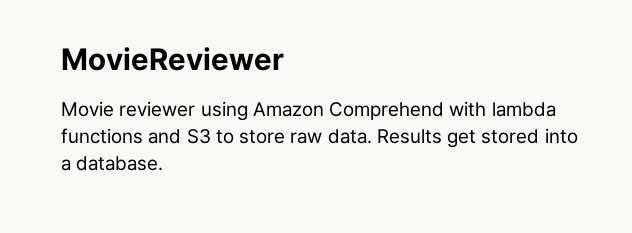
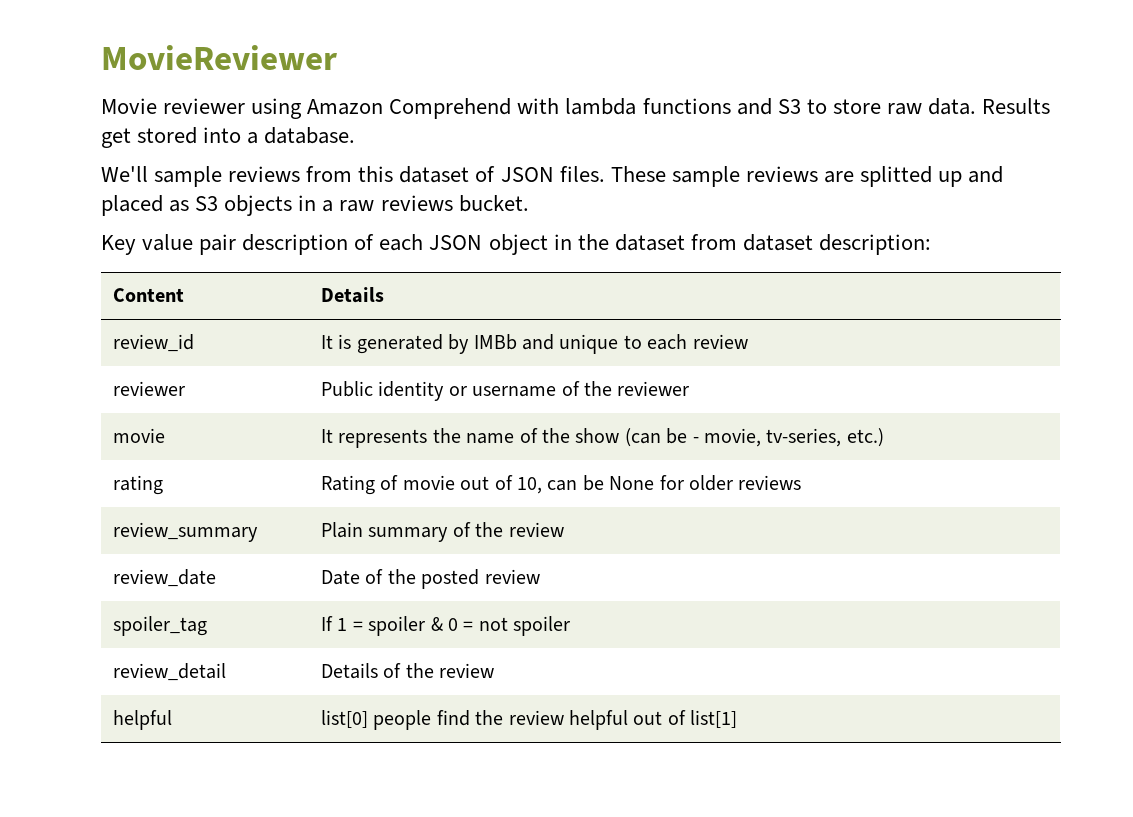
+ We'll sample reviews from this dataset of JSON files. These sample reviews are splitted up and placed as S3 objects in a raw reviews bucket.
+ Key value pair description of each JSON object in the dataset from dataset description:
+ Content | Details
+ review_id | It is generated by IMBb and unique to each review
+ reviewer | Public identity or username of the reviewer
+ movie | It represents the name of the show (can be - movie, tv-series, etc.)
+ rating | Rating of movie out of 10, can be None for older reviews
+ review_summary | Plain summary of the review
+ review_date | Date of the posted review
+ spoiler_tag | If 1 = spoiler & 0 = not spoiler
+ review_detail | Details of the review
+ helpful | list[0] people find the review helpful out of list[1]

